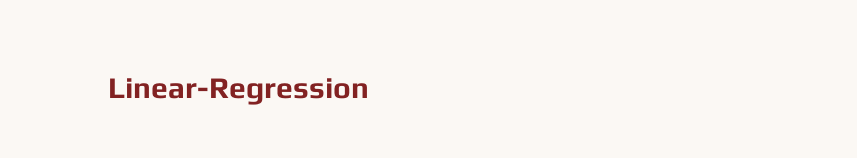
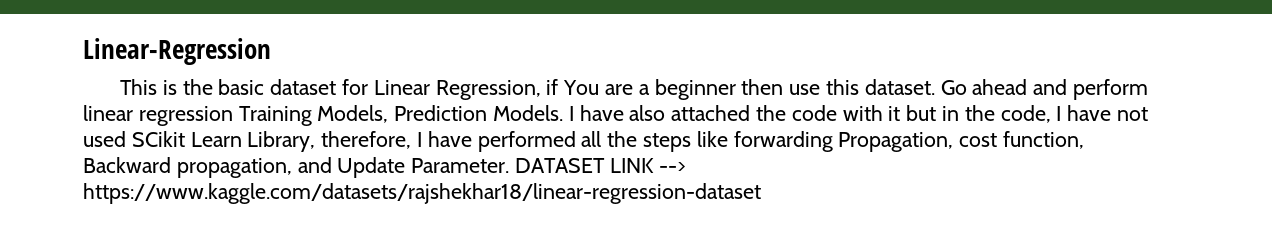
+ This is the basic dataset for Linear Regression, if You are a beginner then use this dataset. Go ahead and perform linear regression Training Models, Prediction Models. I have also attached the code with it but in the code, I have not used SCikit Learn Library, therefore, I have performed all the steps like forwarding Propagation, cost function, Backward propagation, and Update Parameter. DATASET LINK --> https://www.kaggle.com/datasets/rajshekhar18/linear-regression-dataset

